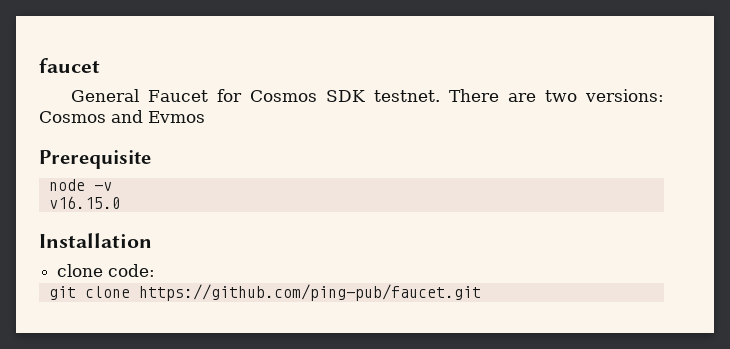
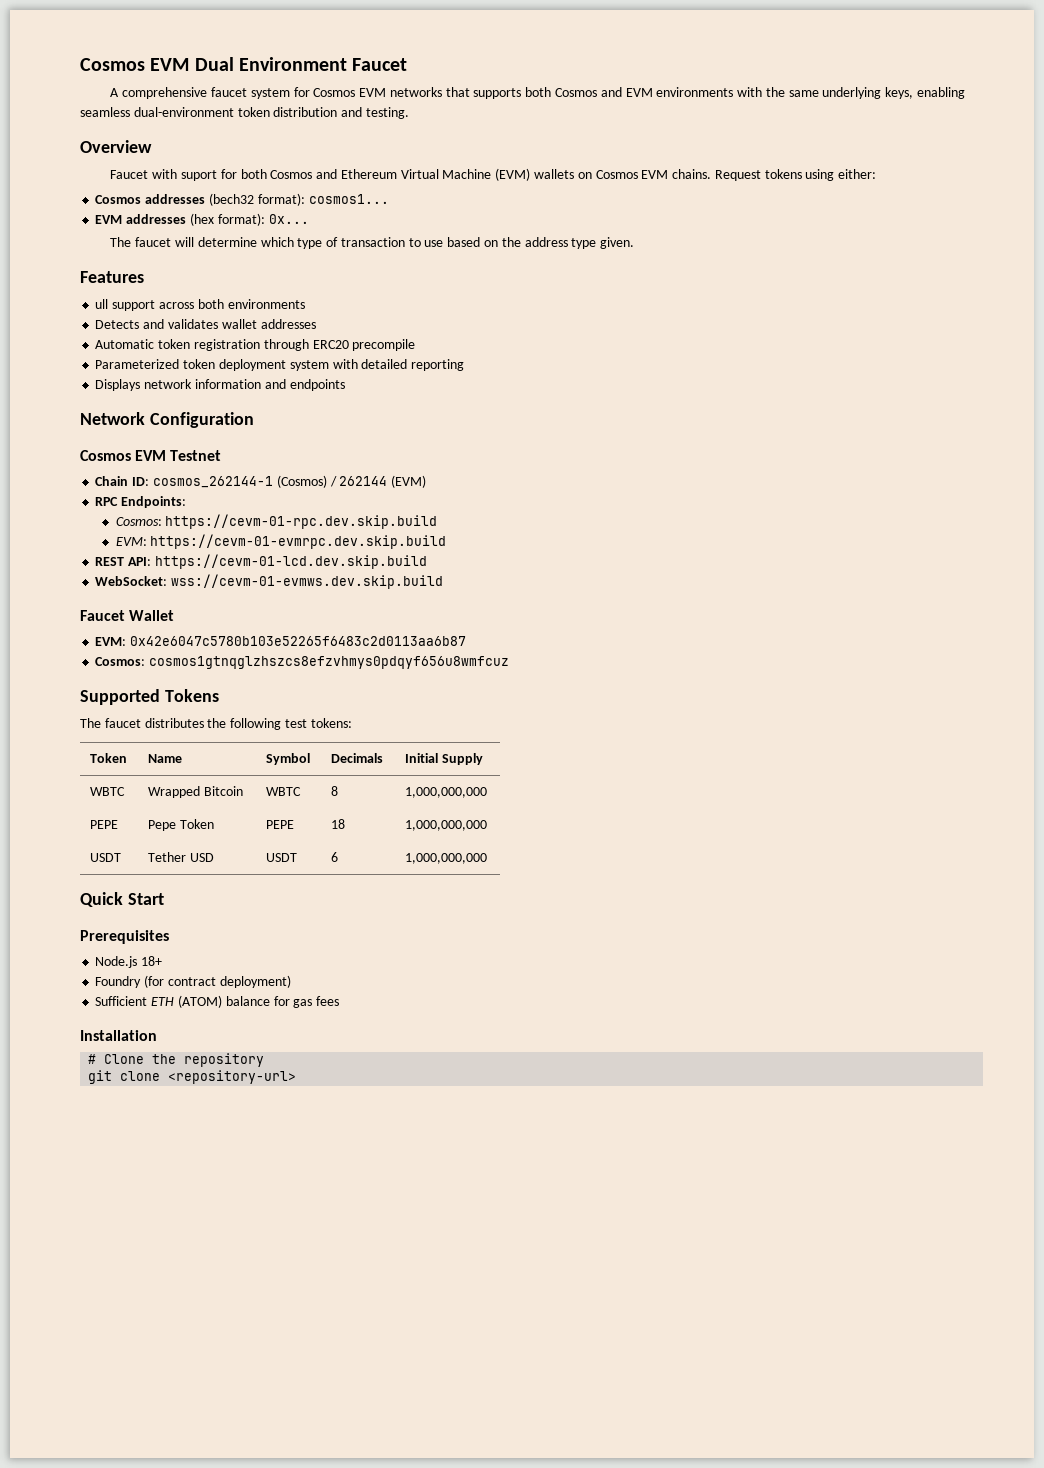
- faucet
- General Faucet for Cosmos SDK testnet. There are two versions: Cosmos and Evmos
- Prerequisite
- node -v
- v16.15.0
+ Cosmos EVM Dual Environment Faucet
+ A comprehensive faucet system for Cosmos EVM networks that supports both Cosmos and EVM environments with the same underlying keys, enabling seamless dual-environment token distribution and testing.
+ Overview
+ Faucet with suport for both Cosmos and Ethereum Virtual Machine (EVM) wallets on Cosmos EVM chains. Request tokens using either:
+ Cosmos addresses (bech32 format): cosmos1...
+ EVM addresses (hex format): 0x...
+ The faucet will determine which type of transaction to use based on the address type given.
+ Features
+ ull support across both environments
+ Detects and validates wallet addresses
+ Automatic token registration through ERC20 precompile
+ Parameterized token deployment system with detailed reporting
+ Displays network information and endpoints
+ Network Configuration
+ Cosmos EVM Testnet
+ Chain ID: cosmos_262144-1 (Cosmos) / 262144 (EVM)
+ RPC Endpoints:
+ Cosmos: https://cevm-01-rpc.dev.skip.build
+ EVM: https://cevm-01-evmrpc.dev.skip.build
+ REST API: https://cevm-01-lcd.dev.skip.build
+ WebSocket: wss://cevm-01-evmws.dev.skip.build
+ Faucet Wallet
+ EVM: 0x42e6047c5780b103e52265f6483c2d0113aa6b87
+ Cosmos: cosmos1gtnqglzhszcs8efzvhmys0pdqyf656u8wmfcuz
+ Supported Tokens
+ The faucet distributes the following test tokens:
+ Token | Name | Symbol | Decimals | Initial Supply
+ WBTC | Wrapped Bitcoin | WBTC | 8 | 1,000,000,000
+ PEPE | Pepe Token | PEPE | 18 | 1,000,000,000
+ USDT | Tether USD | USDT | 6 | 1,000,000,000
+ Quick Start
+ Prerequisites
+ Node.js 18+
+ Foundry (for contract deployment)
+ Sufficient ETH (ATOM) balance for gas fees
  Installation
- clone code:
+ # Clone the repository
- git clone https://github.com/ping-pub/faucet.git
+ git clone <repository-url>

